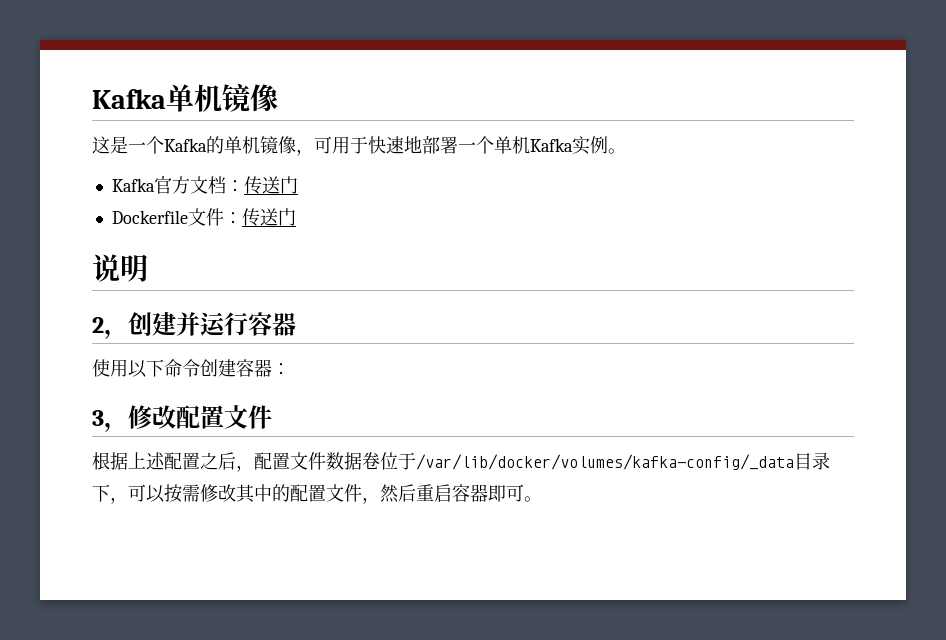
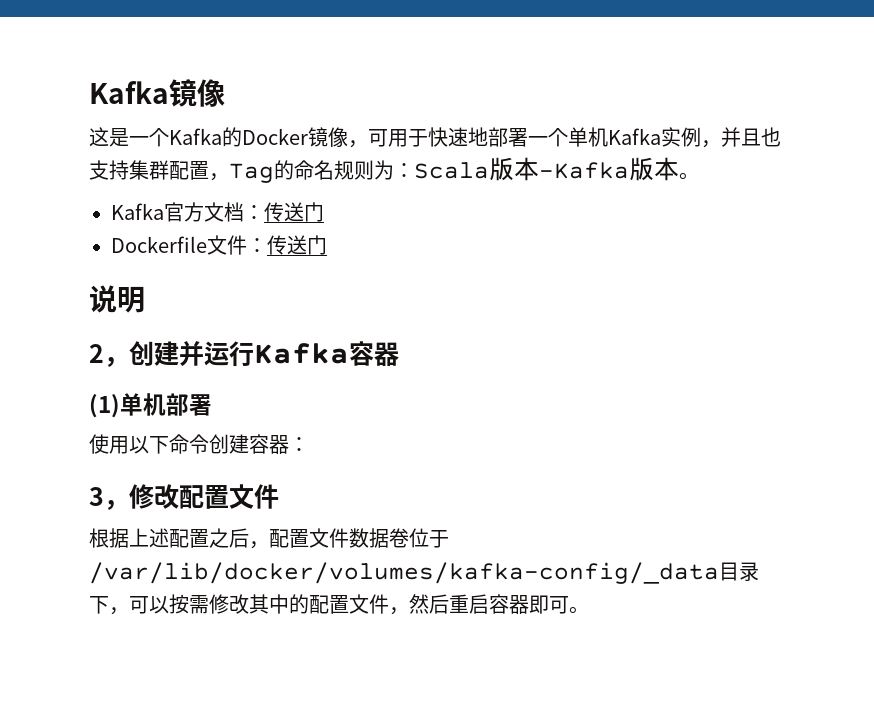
- Kafka单机镜像
+ Kafka镜像
- 这是一个Kafka的单机镜像，可用于快速地部署一个单机Kafka实例。
+ 这是一个Kafka的Docker镜像，可用于快速地部署一个单机Kafka实例，并且也支持集群配置，Tag的命名规则为：Scala版本-Kafka版本。
- 2，创建并运行容器
+ 2，创建并运行Kafka容器
+ (1)单机部署

